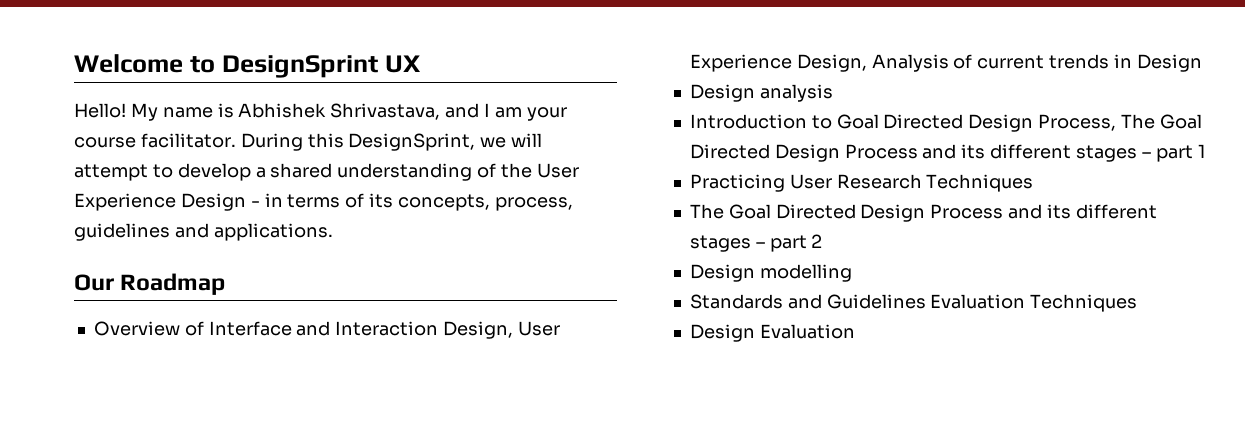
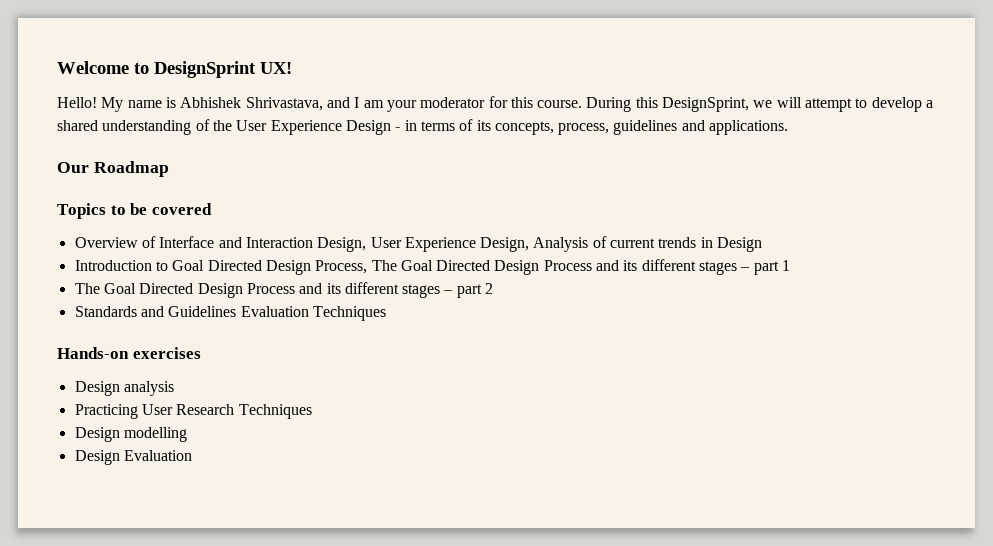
- Welcome to DesignSprint UX
+ Welcome to DesignSprint UX!
- My name is Abhishek Shrivastava, and I am your course facilitator.
+ My name is Abhishek Shrivastava, and I am your moderator for this course.
+ Topics to be covered
- Design analysis
- Practicing User Research Techniques
- Design modelling
+ Hands-on exercises
+ Design analysis
+ Practicing User Research Techniques
+ Design modelling

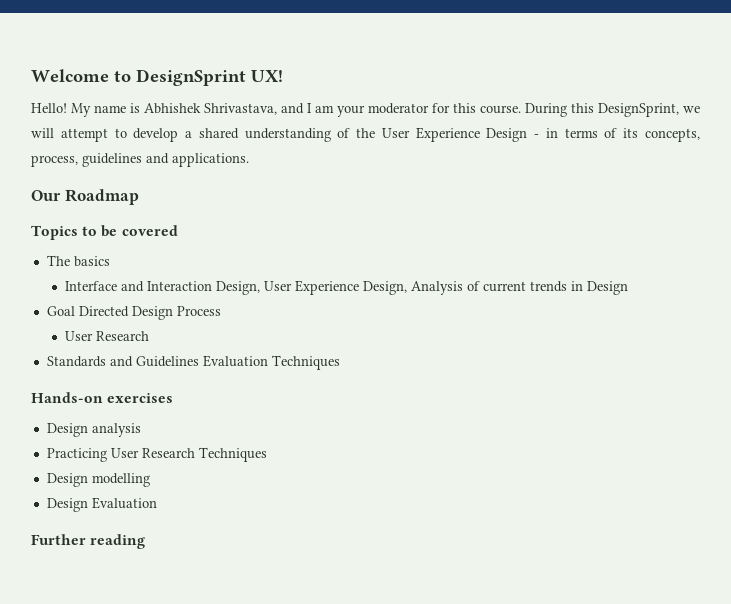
- Overview of Interface and Interaction Design, User Experience Design, Analysis of current trends in Design
+ The basics
+ Interface and Interaction Design, User Experience Design, Analysis of current trends in Design
- Introduction to Goal Directed Design Process, The Goal Directed Design Process and its different stages – part 1
- The Goal Directed Design Process and its different stages – part 2
+ Goal Directed Design Process
+ User Research
+ Further reading

